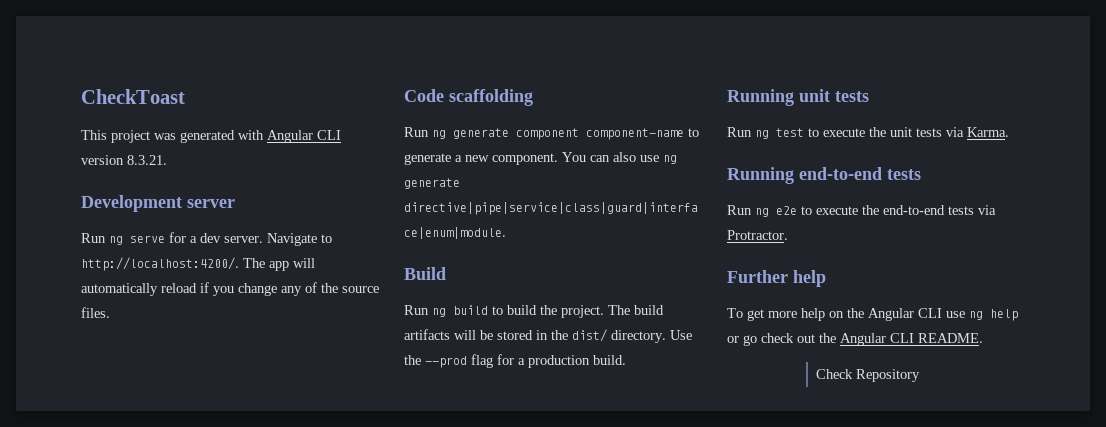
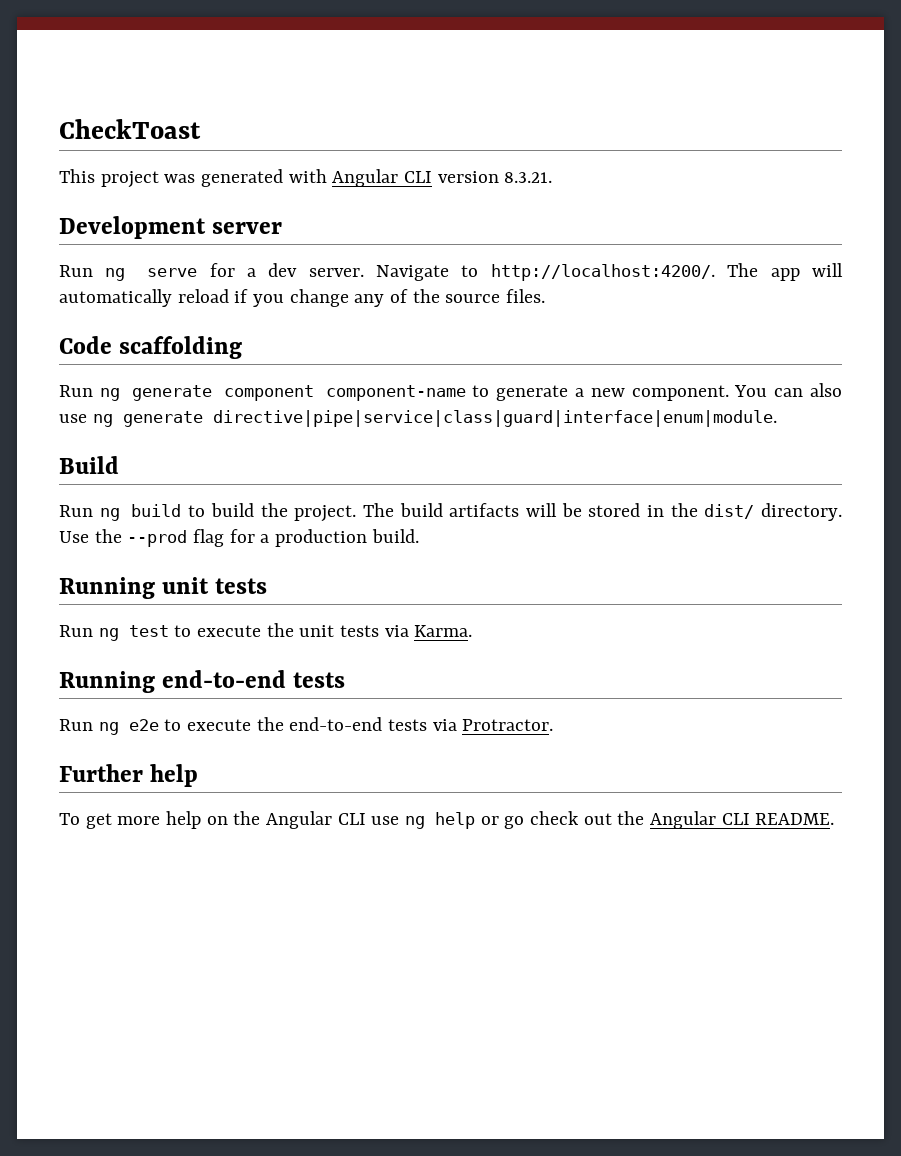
- Check Repository

